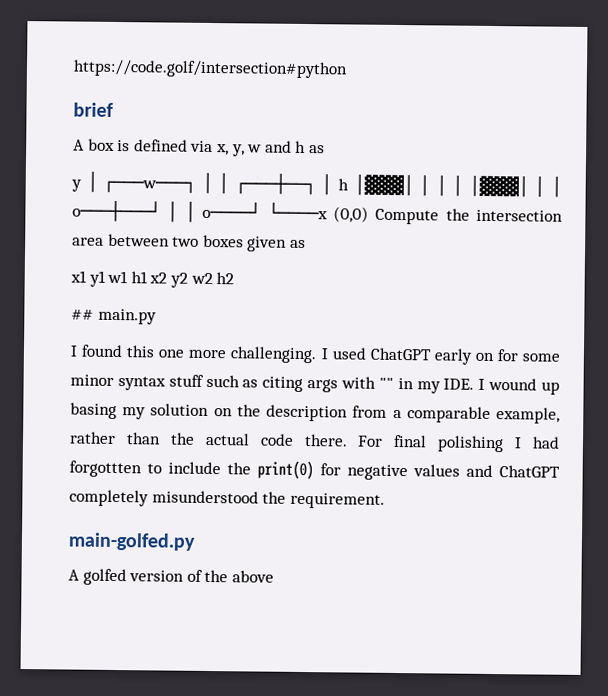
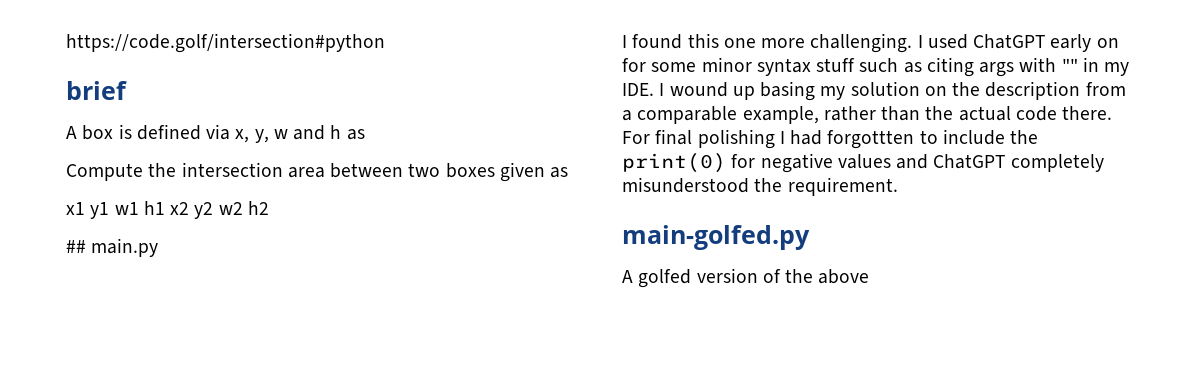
- y │ ┌───w───┐ │ │ ┌───┼──┐ │ h │▓▓▓│ │ │ │ │▓▓▓│ │ │ o───┼───┘ │ │ o────┘ └────x (0,0) Compute the intersection area between two boxes given as
+ Compute the intersection area between two boxes given as

